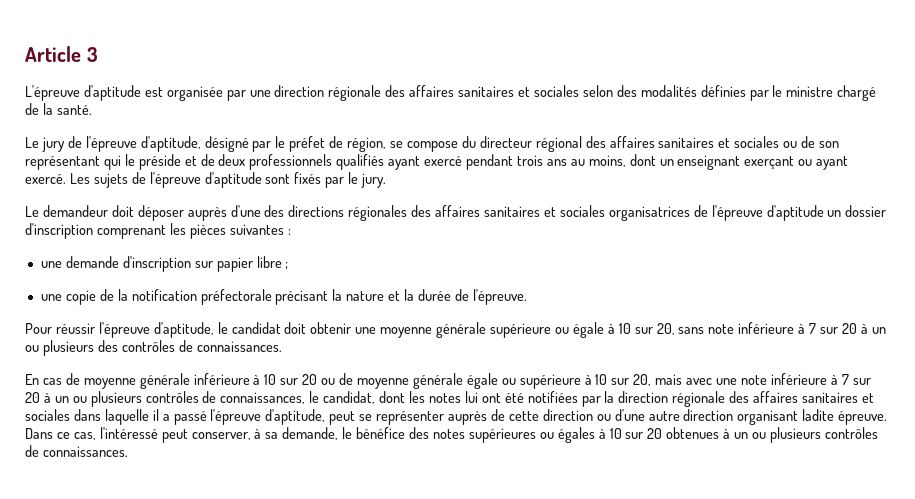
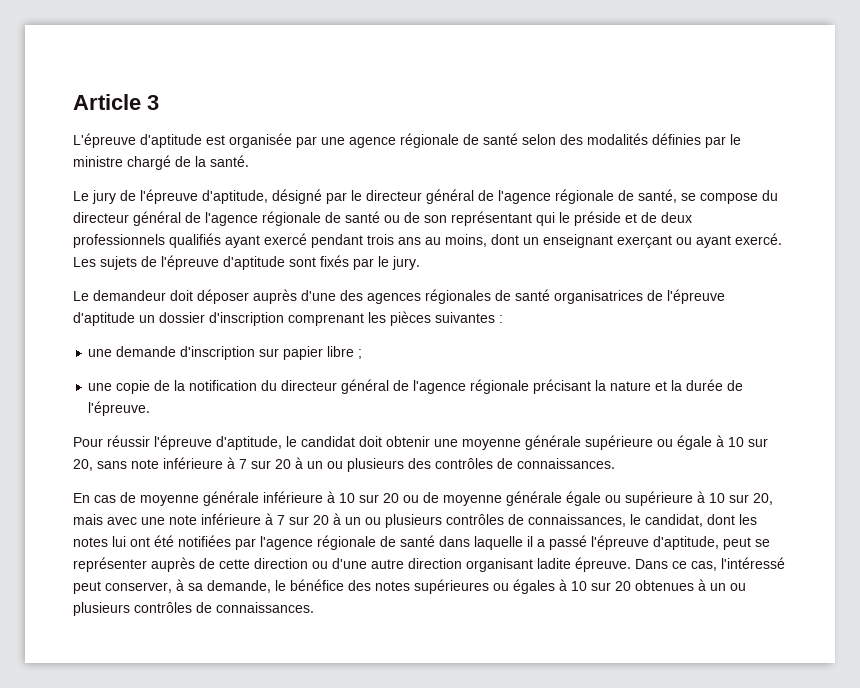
- L'épreuve d'aptitude est organisée par une direction régionale des affaires sanitaires et sociales selon des modalités définies par le ministre chargé de la santé.
+ L'épreuve d'aptitude est organisée par une agence régionale de santé selon des modalités définies par le ministre chargé de la santé.
- Le jury de l'épreuve d'aptitude, désigné par le préfet de région, se compose du directeur régional des affaires sanitaires et sociales ou de son représentant qui le préside et de deux professionnels qualifiés ayant exercé pendant trois ans au moins, dont un enseignant exerçant ou ayant exercé.
+ Le jury de l'épreuve d'aptitude, désigné par le directeur général de l'agence régionale de santé, se compose du directeur général de l'agence régionale de santé ou de son représentant qui le préside et de deux professionnels qualifiés ayant exercé pendant trois ans au moins, dont un enseignant exerçant ou ayant exercé.
- Le demandeur doit déposer auprès d'une des directions régionales des affaires sanitaires et sociales organisatrices de l'épreuve d'aptitude un dossier d'inscription comprenant les pièces suivantes :
+ Le demandeur doit déposer auprès d'une des agences régionales de santé organisatrices de l'épreuve d'aptitude un dossier d'inscription comprenant les pièces suivantes :
- une copie de la notification préfectorale précisant la nature et la durée de l'épreuve.
+ une copie de la notification du directeur général de l'agence régionale précisant la nature et la durée de l'épreuve.
- En cas de moyenne générale inférieure à 10 sur 20 ou de moyenne générale égale ou supérieure à 10 sur 20, mais avec une note inférieure à 7 sur 20 à un ou plusieurs contrôles de connaissances, le candidat, dont les notes lui ont été notifiées par la direction régionale des affaires sanitaires et sociales dans laquelle il a passé l'épreuve d'aptitude, peut se représenter auprès de cette direction ou d'une autre direction organisant ladite épreuve.
+ En cas de moyenne générale inférieure à 10 sur 20 ou de moyenne générale égale ou supérieure à 10 sur 20, mais avec une note inférieure à 7 sur 20 à un ou plusieurs contrôles de connaissances, le candidat, dont les notes lui ont été notifiées par l'agence régionale de santé dans laquelle il a passé l'épreuve d'aptitude, peut se représenter auprès de cette direction ou d'une autre direction organisant ladite épreuve.

